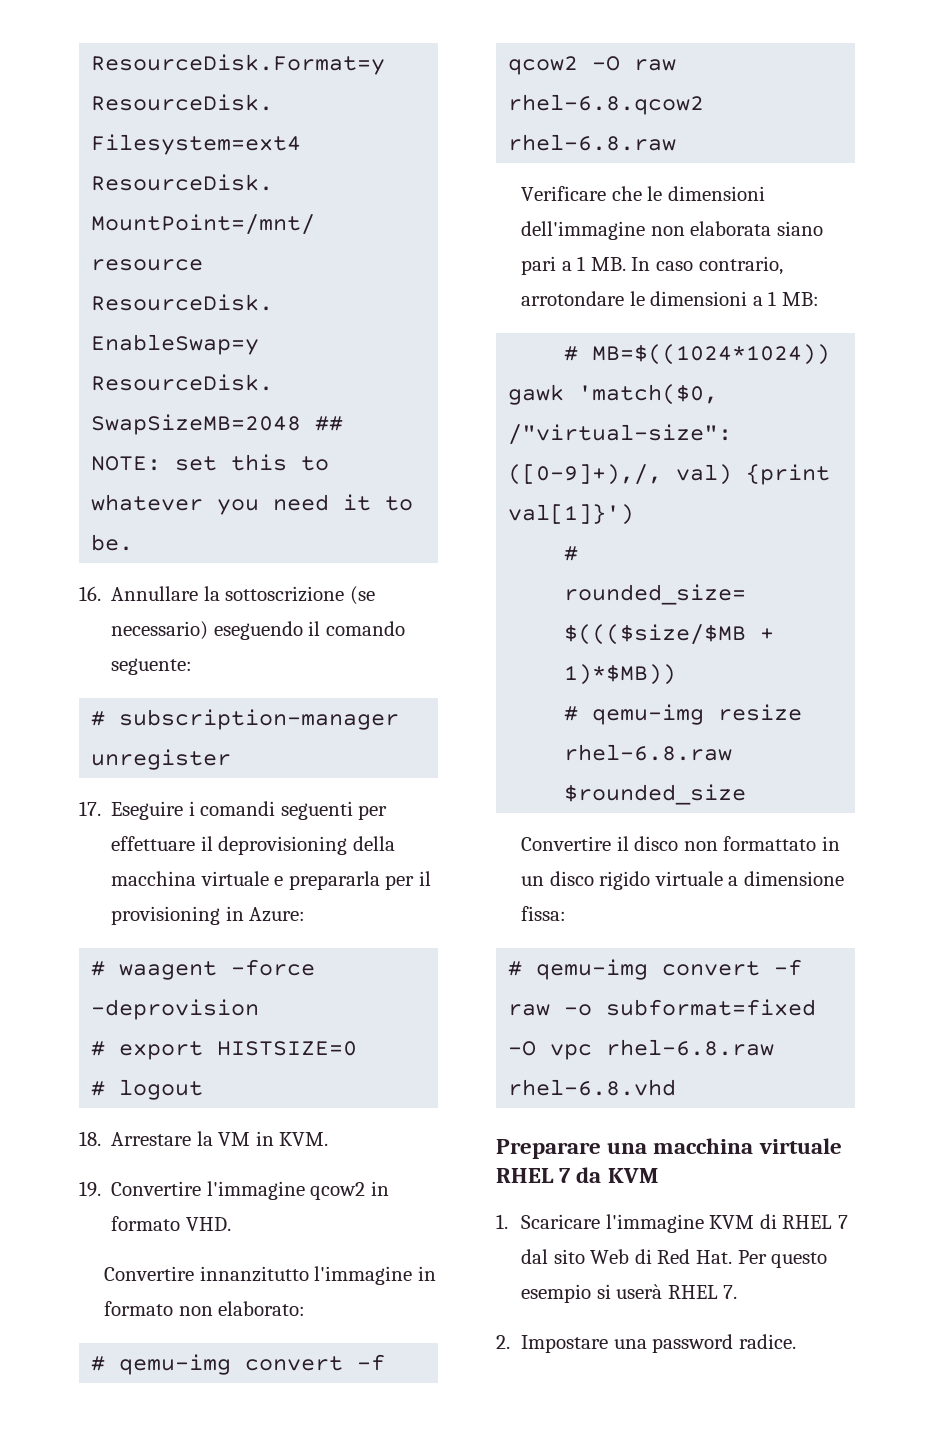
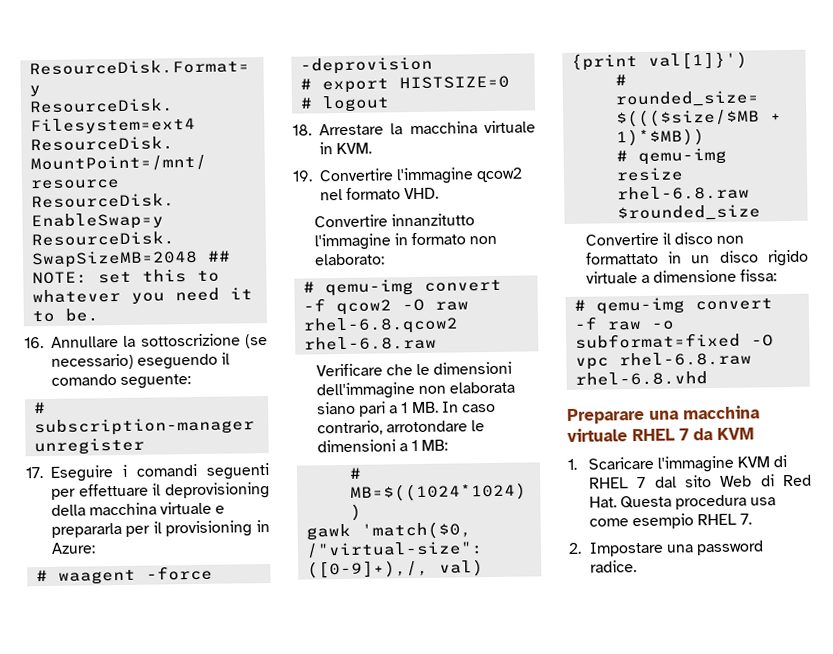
- 18. Arrestare la VM in KVM.
+ 18. Arrestare la macchina virtuale in KVM.
- 19. Convertire l'immagine qcow2 in formato VHD.
+ 19. Convertire l'immagine qcow2 nel formato VHD.
- 1. Scaricare l'immagine KVM di RHEL 7 dal sito Web di Red Hat. Per questo esempio si userà RHEL 7.
+ 1. Scaricare l'immagine KVM di RHEL 7 dal sito Web di Red Hat. Questa procedura usa come esempio RHEL 7.

